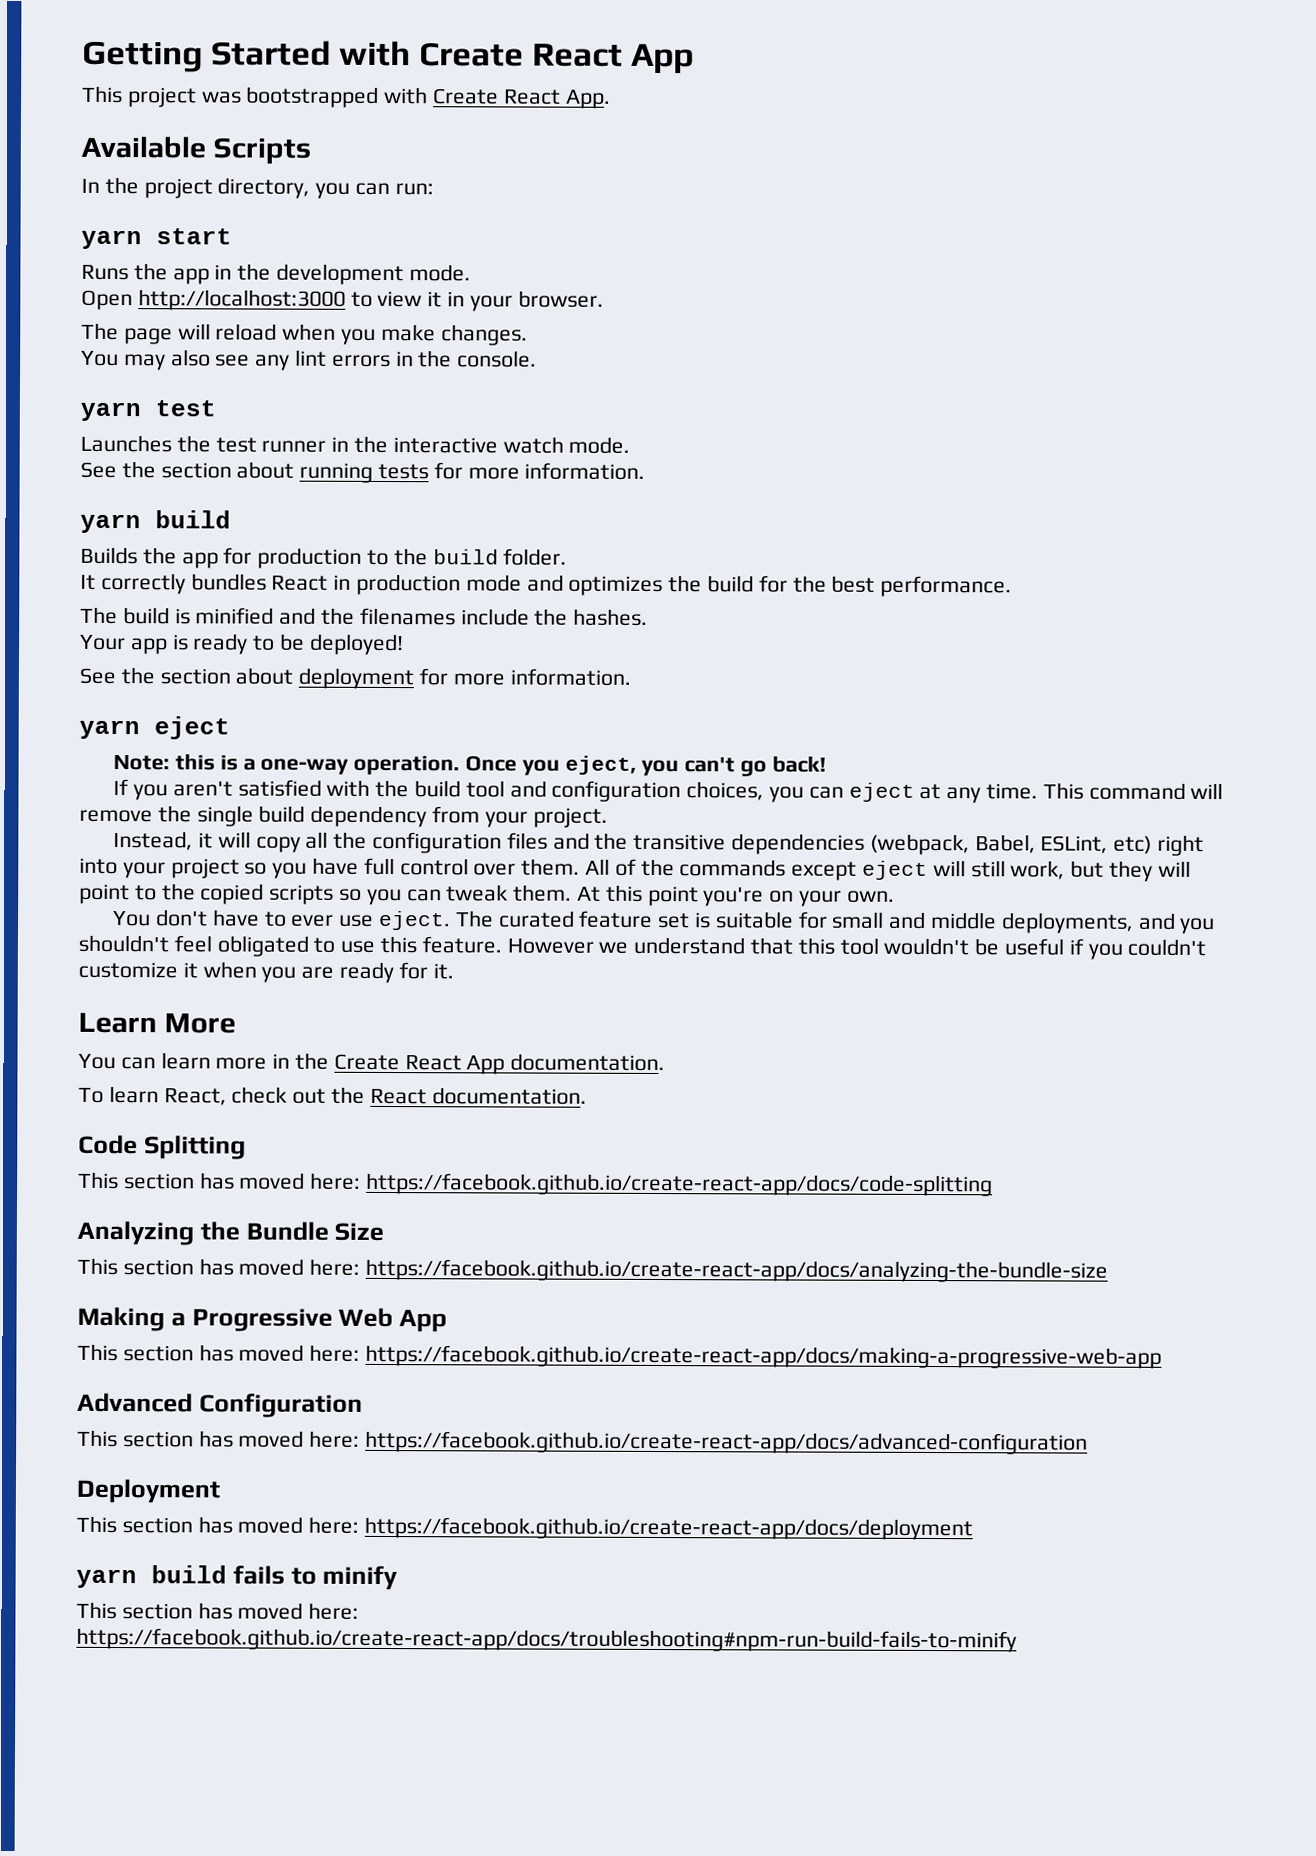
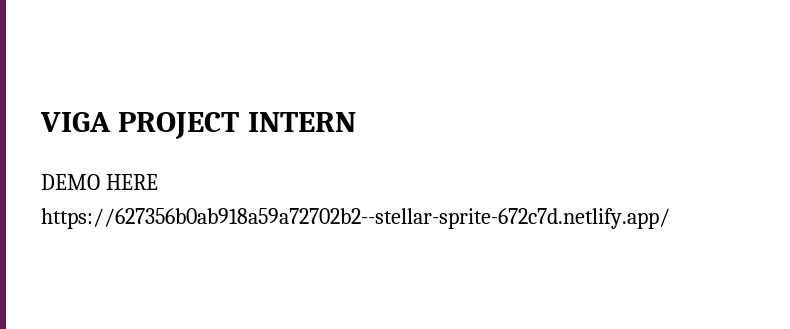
- Getting Started with Create React App
- This project was bootstrapped with Create React App.
- Available Scripts
- In the project directory, you can run:
- yarn start
- Runs the app in the development mode.
- Open http://localhost:3000 to view it in your browser.
- The page will reload when you make changes.
- You may also see any lint errors in the console.
- yarn test
- Launches the test runner in the interactive watch mode.
- See the section about running tests for more information.
- yarn build
- Builds the app for production to the build folder.
- It correctly bundles React in production mode and optimizes the build for the best performance.
- The build is minified and the filenames include the hashes.
- Your app is ready to be deployed!
- See the section about deployment for more information.
- yarn eject
- Note: this is a one-way operation. Once you eject, you can't go back!
- If you aren't satisfied with the build tool and configuration choices, you can eject at any time. This command will remove the single build dependency from your project.
- Instead, it will copy all the configuration files and the transitive dependencies (webpack, Babel, ESLint, etc) right into your project so you have full control over them. All of the commands except eject will still work, but they will point to the copied scripts so you can tweak them. At this point you're on your own.
- You don't have to ever use eject. The curated feature set is suitable for small and middle deployments, and you shouldn't feel obligated to use this feature. However we understand that this tool wouldn't be useful if you couldn't customize it when you are ready for it.
- Learn More
- You can learn more in the Create React App documentation.
- To learn React, check out the React documentation.
- Code Splitting
- This section has moved here: https://facebook.github.io/create-react-app/docs/code-splitting
- Analyzing the Bundle Size
- This section has moved here: https://facebook.github.io/create-react-app/docs/analyzing-the-bundle-size
- Making a Progressive Web App
- This section has moved here: https://facebook.github.io/create-react-app/docs/making-a-progressive-web-app
- Advanced Configuration
- This section has moved here: https://facebook.github.io/create-react-app/docs/advanced-configuration
- Deployment
- This section has moved here: https://facebook.github.io/create-react-app/docs/deployment
- yarn build fails to minify
- This section has moved here: https://facebook.github.io/create-react-app/docs/troubleshooting#npm-run-build-fails-to-minify
+ VIGA PROJECT INTERN
+ DEMO HERE https://627356b0ab918a59a72702b2--stellar-sprite-672c7d.netlify.app/

